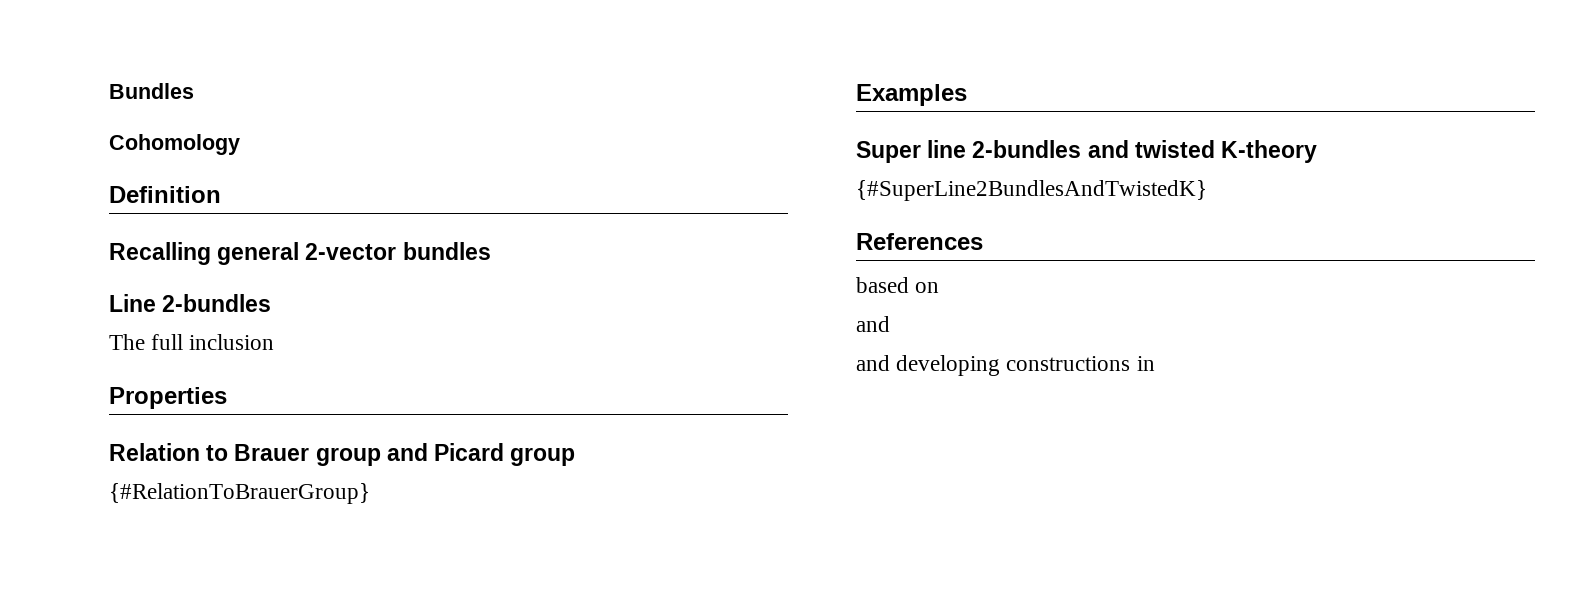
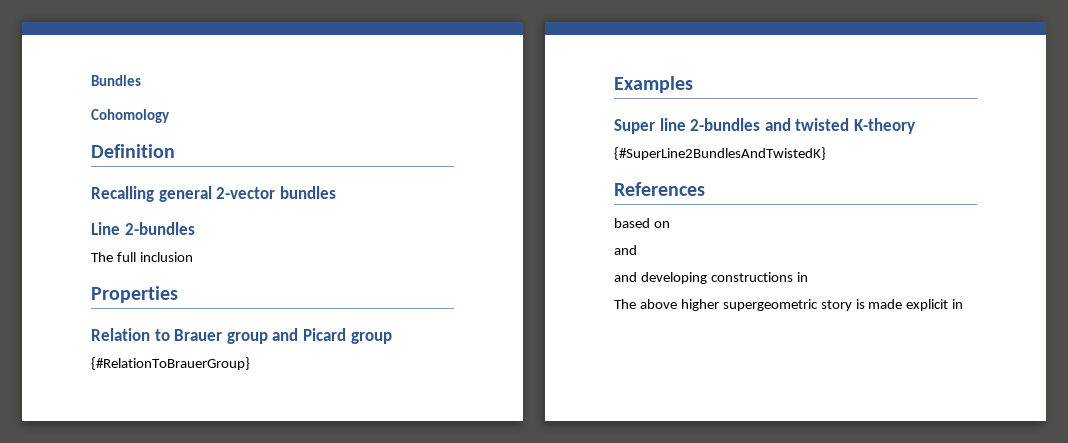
+ The above higher supergeometric story is made explicit in

